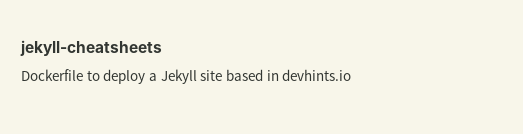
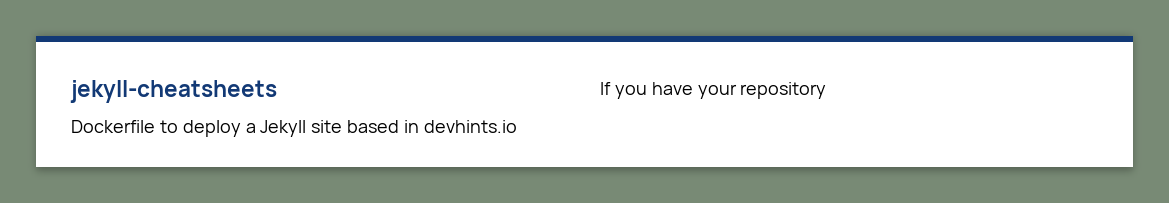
+ If you have your repository

